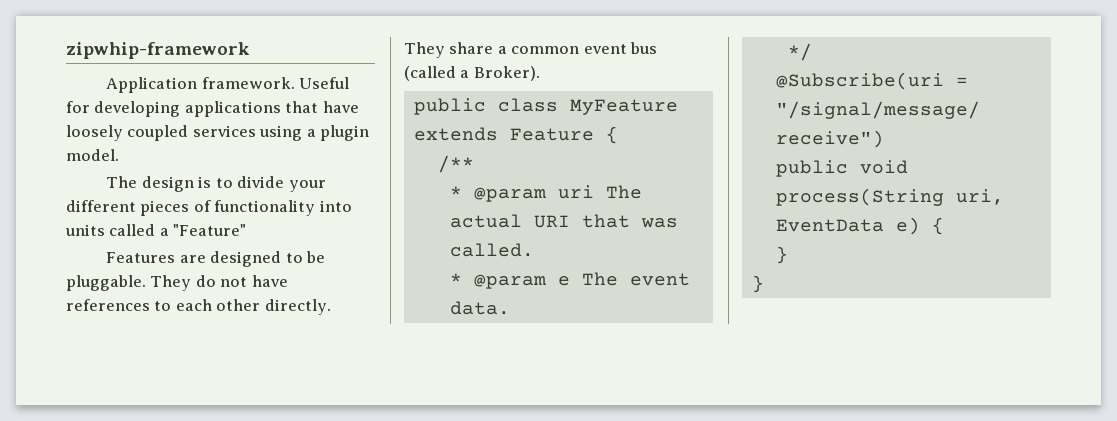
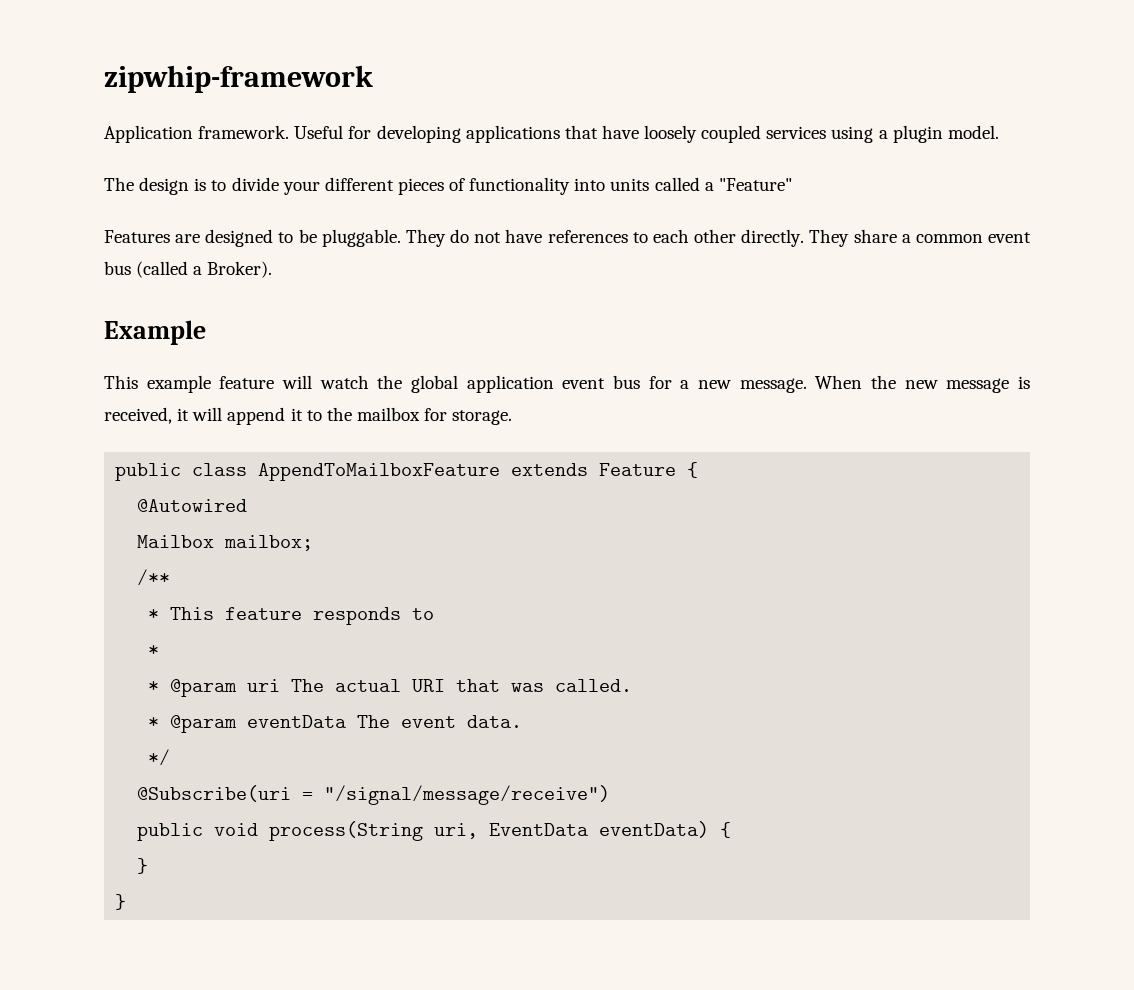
+ Example
+ This example feature will watch the global application event bus for a new message. When the new message is received, it will append it to the mailbox for storage.
- public class MyFeature extends Feature {
+ public class AppendToMailboxFeature extends Feature {
+ @Autowired
+ Mailbox mailbox;
  /**
+ * This feature responds to
+ *
- * @param e The event data.
+ * @param eventData The event data.
- public void process(String uri, EventData e) {
+ public void process(String uri, EventData eventData) {

